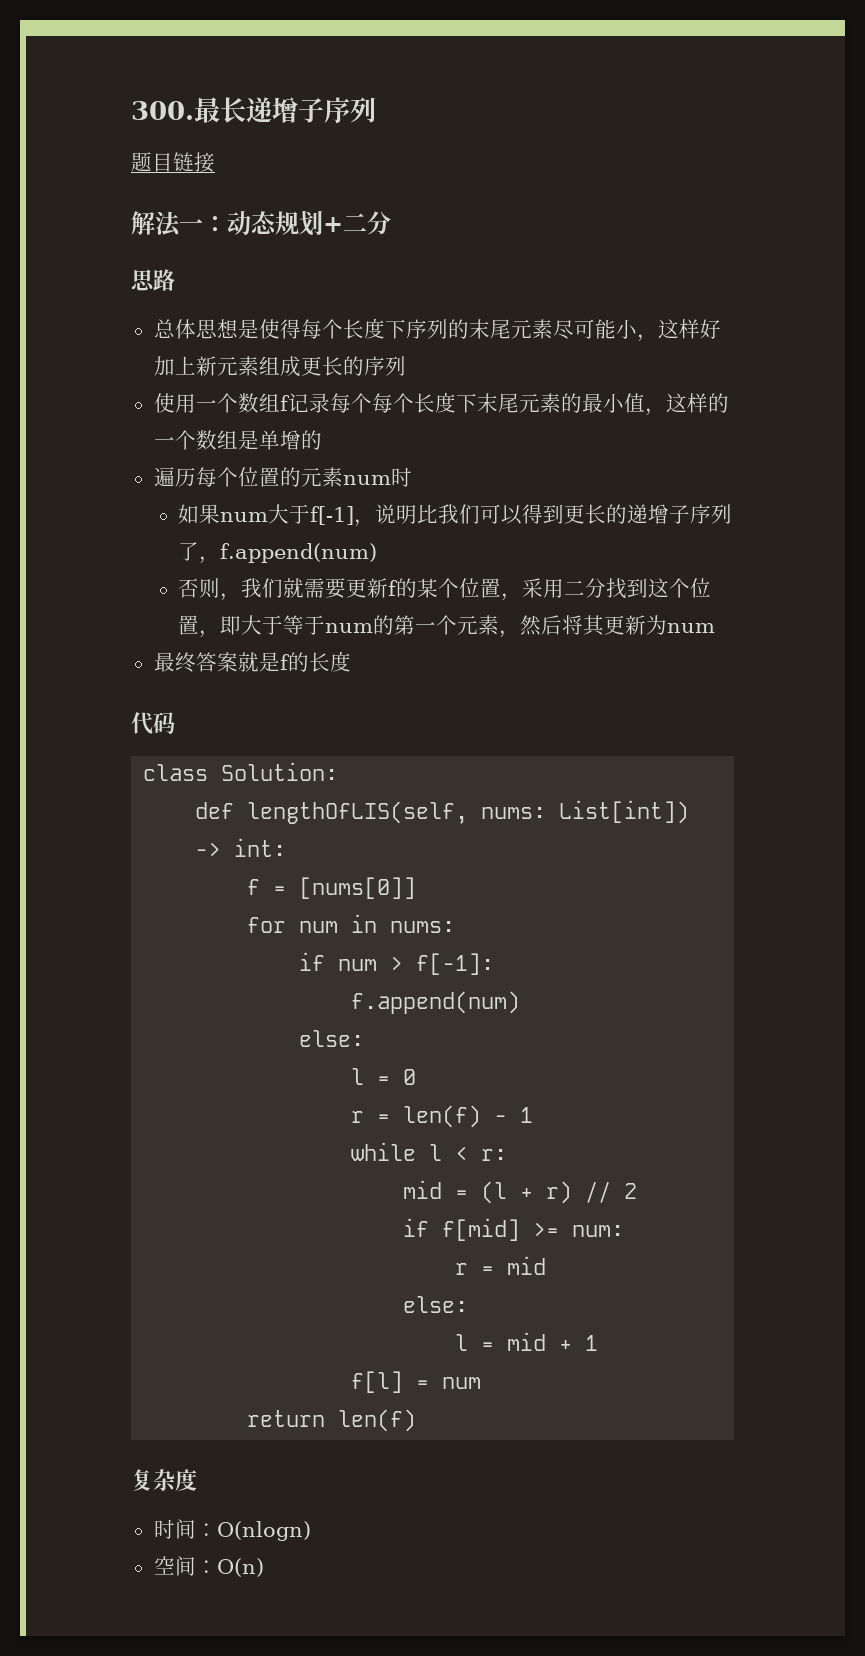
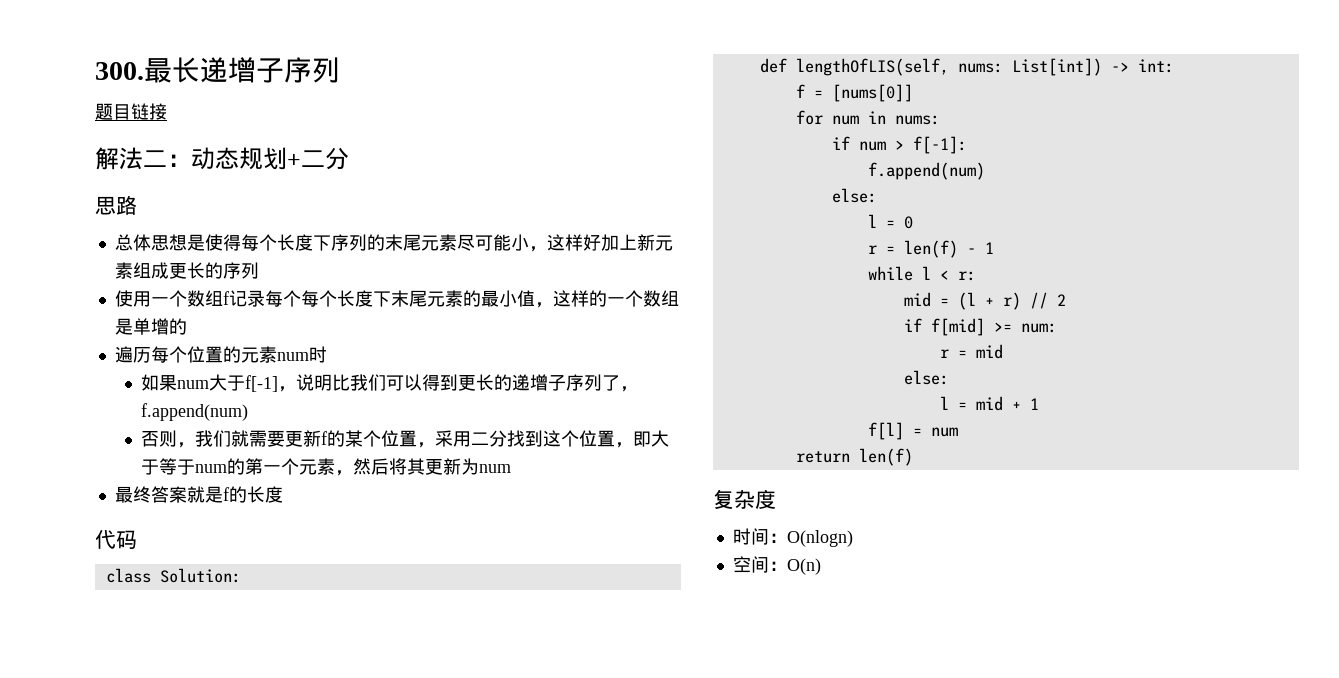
- 解法一：动态规划+二分
+ 解法二：动态规划+二分

